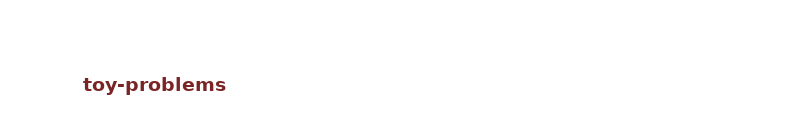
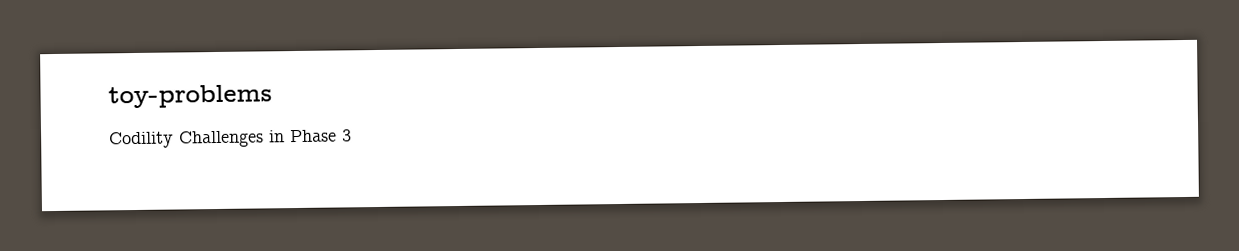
+ Codility Challenges in Phase 3

